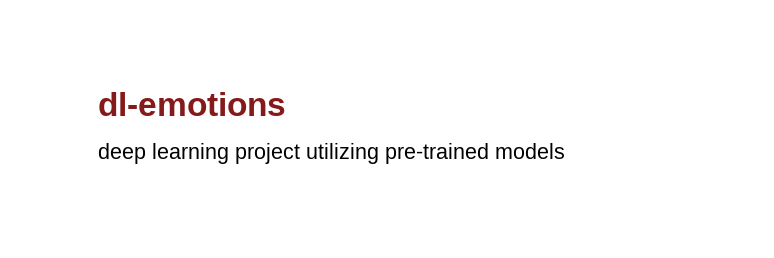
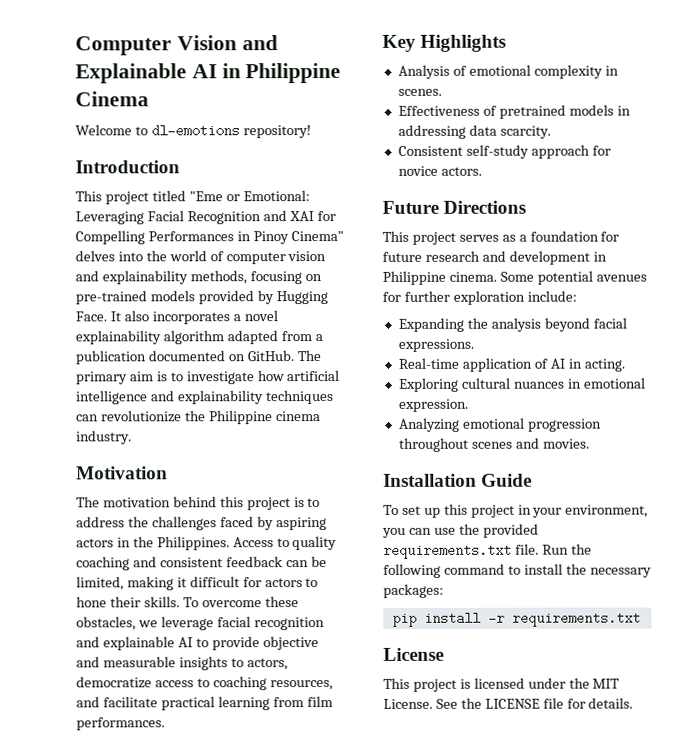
- dl-emotions
- deep learning project utilizing pre-trained models
+ Computer Vision and Explainable AI in Philippine Cinema
+ Welcome to dl-emotions repository!
+ Introduction
+ This project titled "Eme or Emotional: Leveraging Facial Recognition and XAI for Compelling Performances in Pinoy Cinema" delves into the world of computer vision and explainability methods, focusing on pre-trained models provided by Hugging Face. It also incorporates a novel explainability algorithm adapted from a publication documented on GitHub. The primary aim is to investigate how artificial intelligence and explainability techniques can revolutionize the Philippine cinema industry.
+ Motivation
+ The motivation behind this project is to address the challenges faced by aspiring actors in the Philippines. Access to quality coaching and consistent feedback can be limited, making it difficult for actors to hone their skills. To overcome these obstacles, we leverage facial recognition and explainable AI to provide objective and measurable insights to actors, democratize access to coaching resources, and facilitate practical learning from film performances.
+ Key Highlights
+ Analysis of emotional complexity in scenes.
+ Effectiveness of pretrained models in addressing data scarcity.
+ Consistent self-study approach for novice actors.
+ Future Directions
+ This project serves as a foundation for future research and development in Philippine cinema. Some potential avenues for further exploration include:
+ Expanding the analysis beyond facial expressions.
+ Real-time application of AI in acting.
+ Exploring cultural nuances in emotional expression.
+ Analyzing emotional progression throughout scenes and movies.
+ Installation Guide
+ To set up this project in your environment, you can use the provided requirements.txt file. Run the following command to install the necessary packages:
+ pip install -r requirements.txt
+ License
+ This project is licensed under the MIT License. See the LICENSE file for details.

